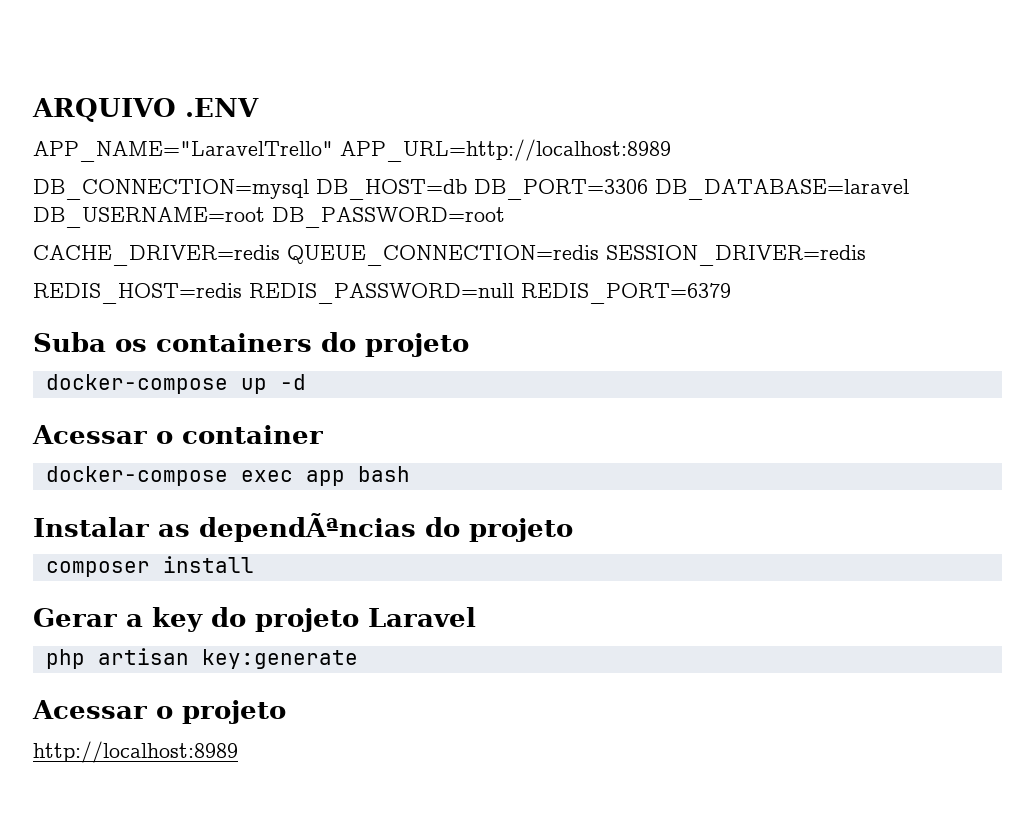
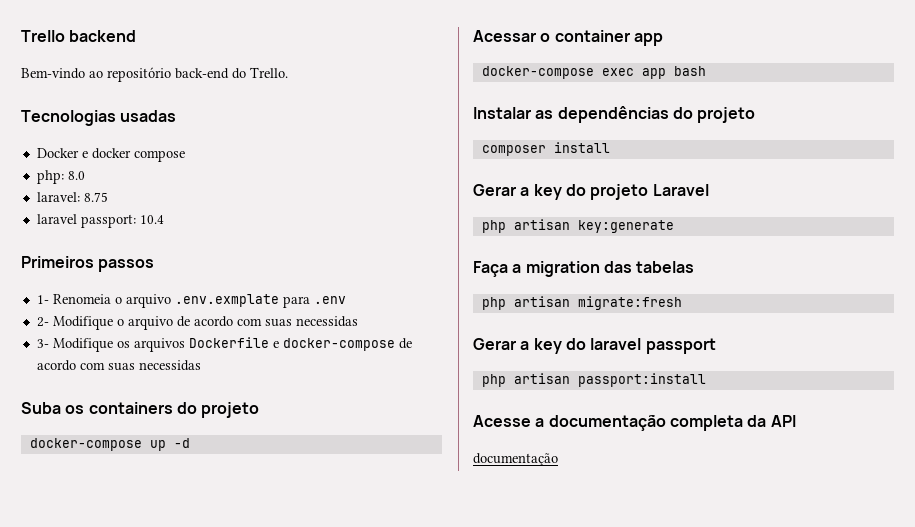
- ARQUIVO .ENV
- APP_NAME="LaravelTrello" APP_URL=http://localhost:8989
- DB_CONNECTION=mysql DB_HOST=db DB_PORT=3306 DB_DATABASE=laravel DB_USERNAME=root DB_PASSWORD=root
- CACHE_DRIVER=redis QUEUE_CONNECTION=redis SESSION_DRIVER=redis
- REDIS_HOST=redis REDIS_PASSWORD=null REDIS_PORT=6379
+ Trello backend
+ Bem-vindo ao repositório back-end do Trello.
+ Tecnologias usadas
+ Docker e docker compose
+ php: 8.0
+ laravel: 8.75
+ laravel passport: 10.4
+ Primeiros passos
+ 1- Renomeia o arquivo .env.exmplate para .env
+ 2- Modifique o arquivo de acordo com suas necessidas
+ 3- Modifique os arquivos Dockerfile e docker-compose de acordo com suas necessidas
- Acessar o container
+ Acessar o container app
- Instalar as dependÃªncias do projeto
+ Instalar as dependências do projeto
- Acessar o projeto
- http://localhost:8989
+ Faça a migration das tabelas
+ php artisan migrate:fresh
+ Gerar a key do laravel passport
+ php artisan passport:install
+ Acesse a documentação completa da API
+ documentação

